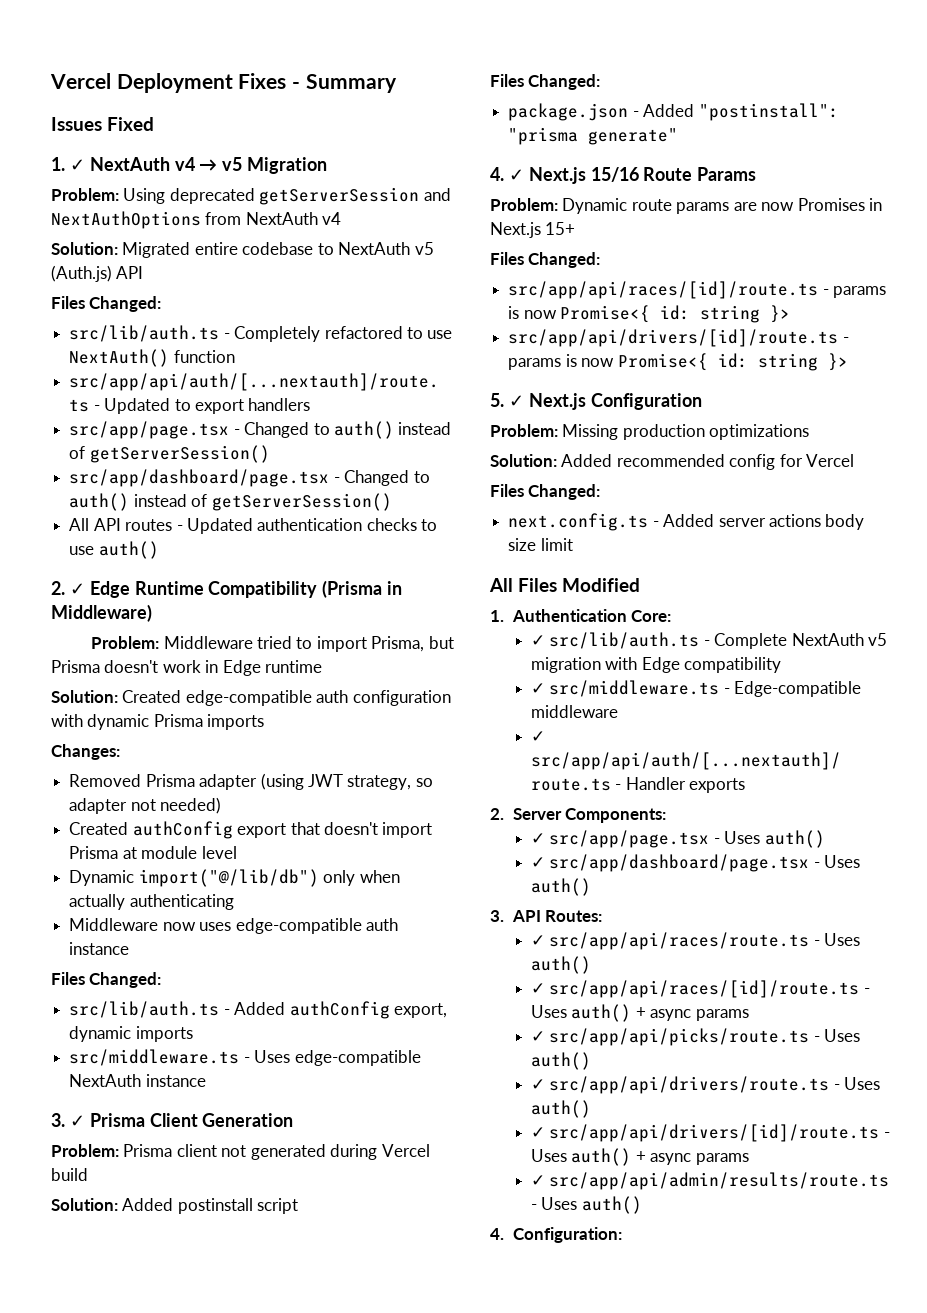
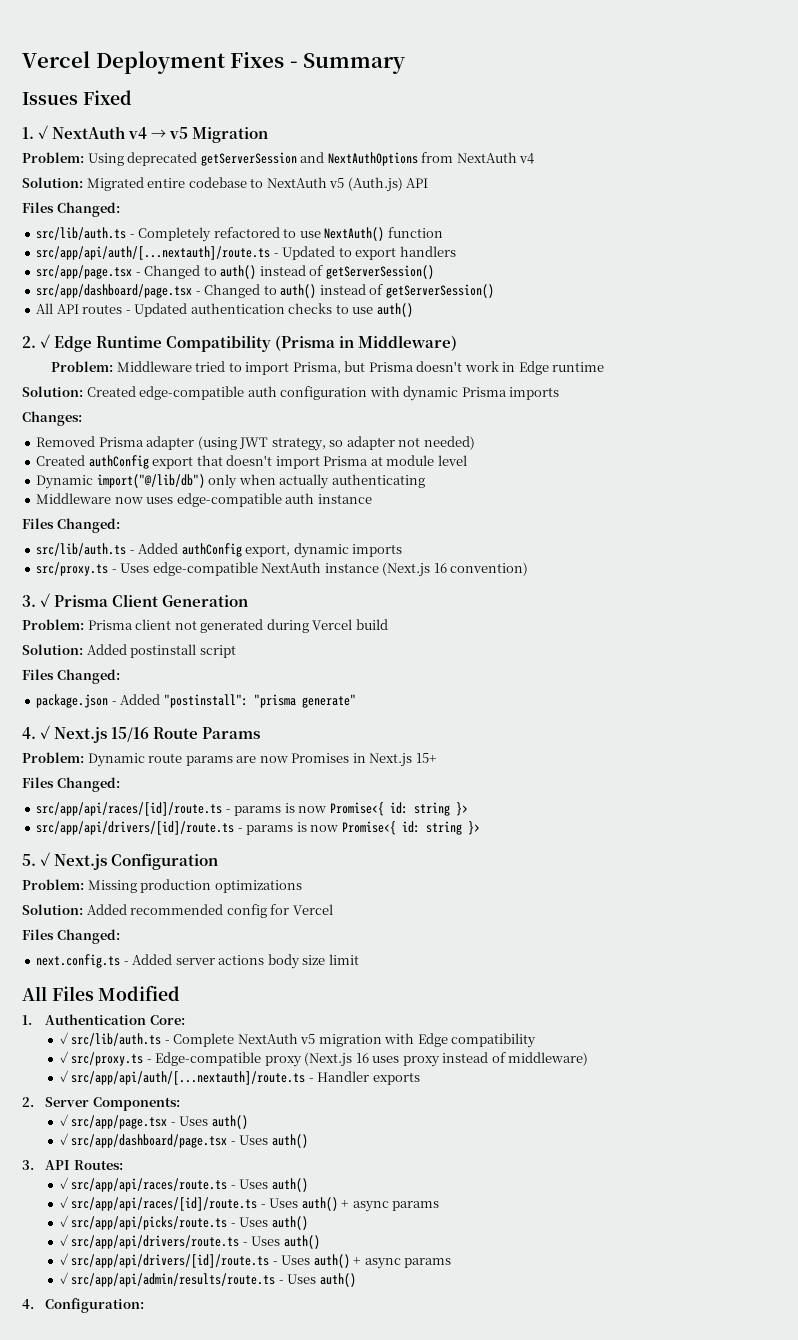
- src/middleware.ts - Uses edge-compatible NextAuth instance
+ src/proxy.ts - Uses edge-compatible NextAuth instance (Next.js 16 convention)
- ✓ src/middleware.ts - Edge-compatible middleware
+ ✓ src/proxy.ts - Edge-compatible proxy (Next.js 16 uses proxy instead of middleware)

